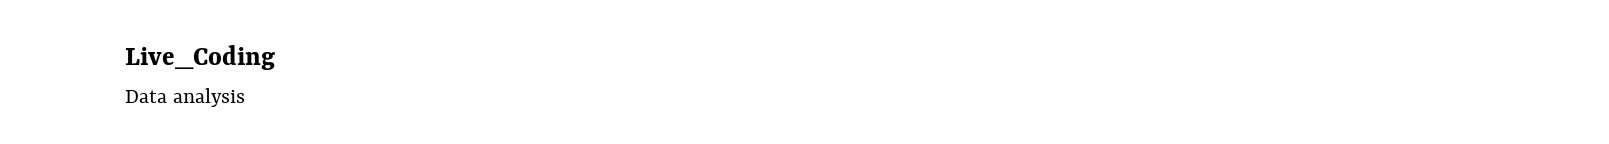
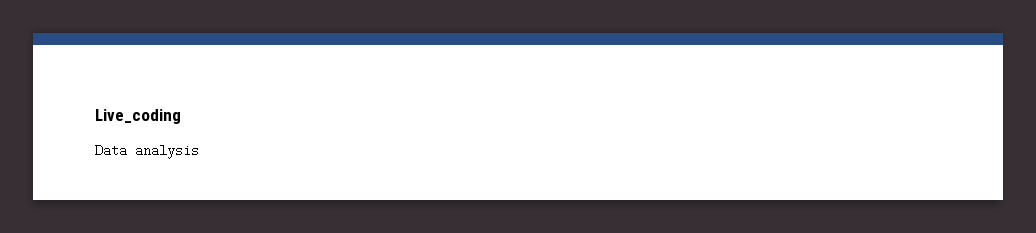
- Live_Coding
+ Live_coding

